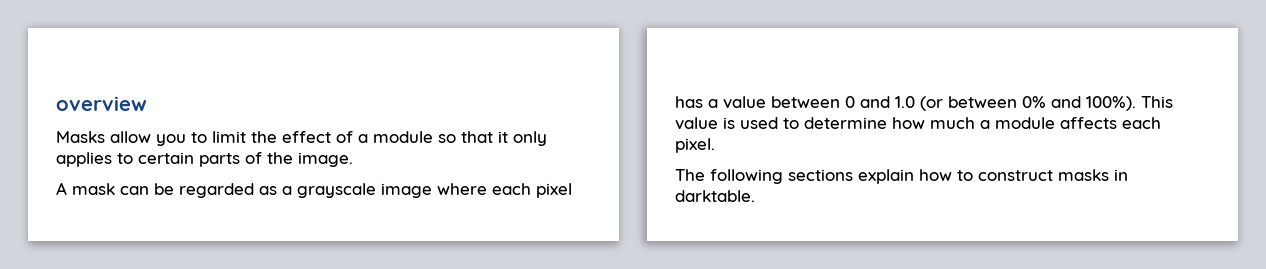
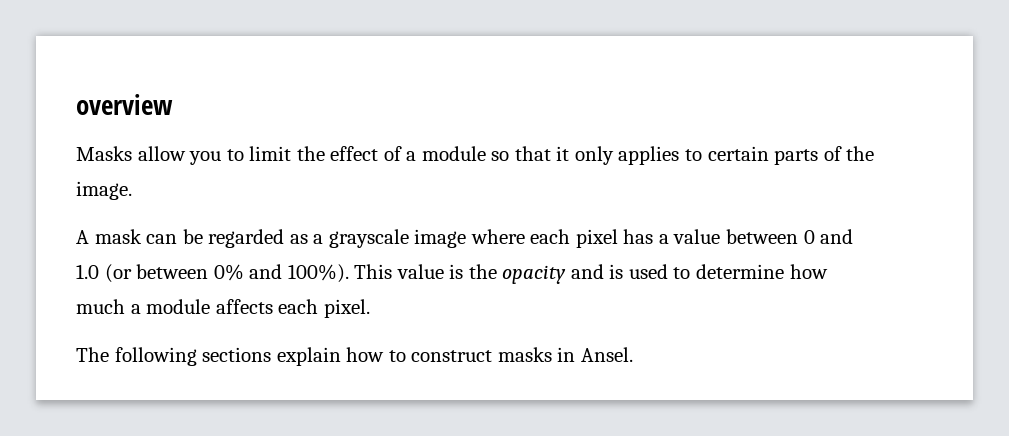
- This value is used to determine how much a module affects each pixel.
+ This value is the opacity and is used to determine how much a module affects each pixel.
- The following sections explain how to construct masks in darktable.
+ The following sections explain how to construct masks in Ansel.

